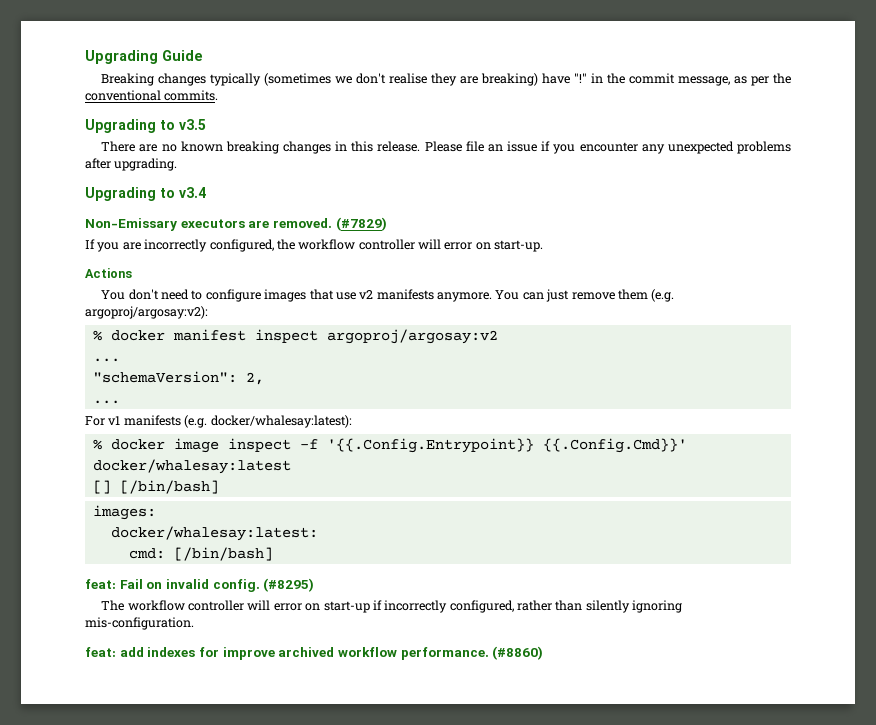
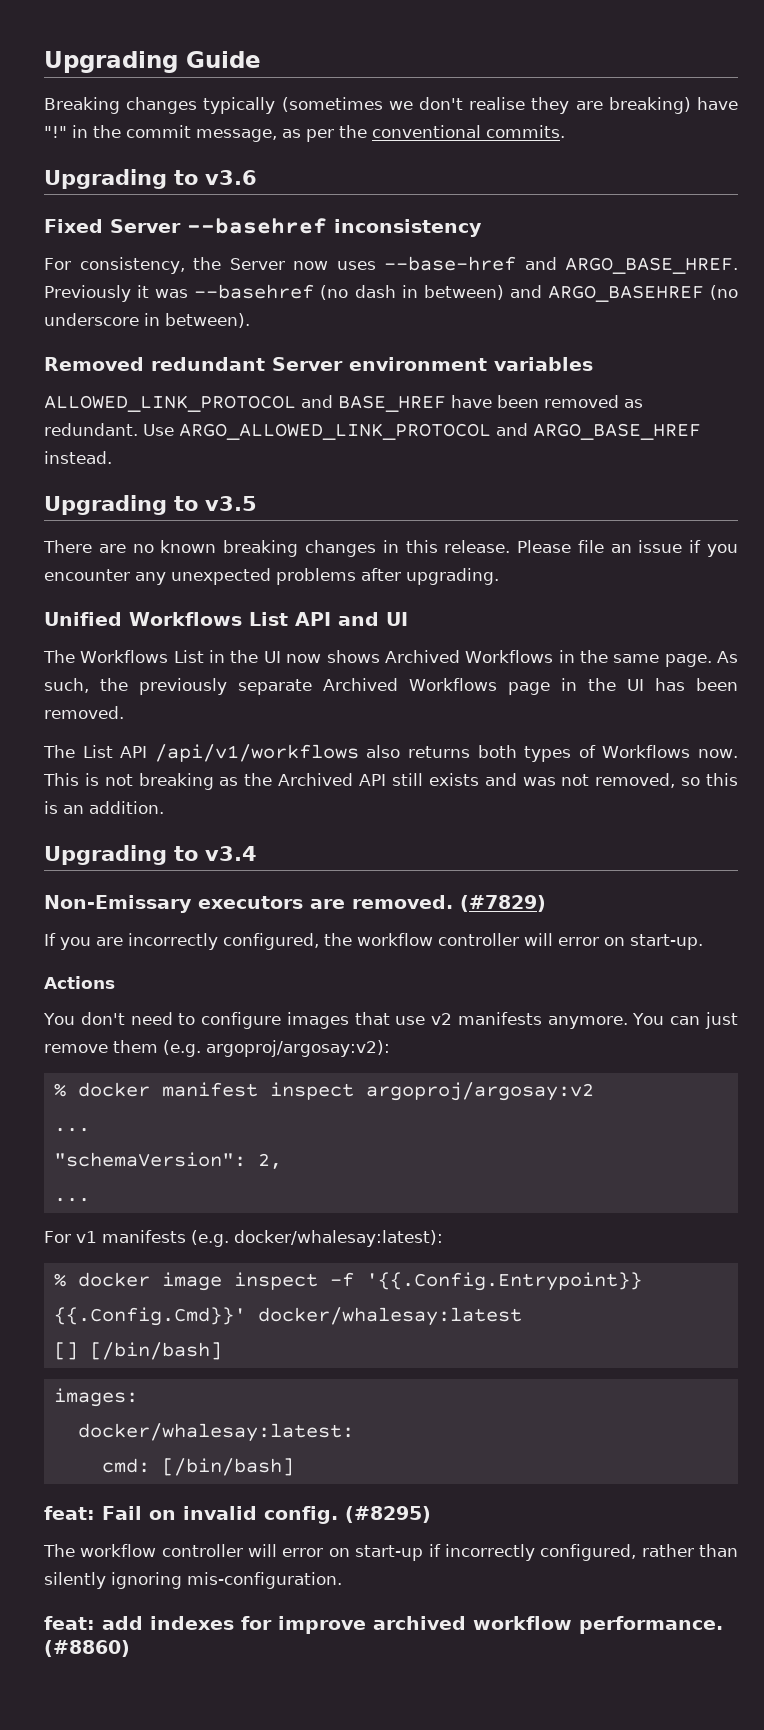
+ Upgrading to v3.6
+ Fixed Server --basehref inconsistency
+ For consistency, the Server now uses --base-href and ARGO_BASE_HREF. Previously it was --basehref (no dash in between) and ARGO_BASEHREF (no underscore in between).
+ Removed redundant Server environment variables
+ ALLOWED_LINK_PROTOCOL and BASE_HREF have been removed as redundant. Use ARGO_ALLOWED_LINK_PROTOCOL and ARGO_BASE_HREF instead.
+ Unified Workflows List API and UI
+ The Workflows List in the UI now shows Archived Workflows in the same page. As such, the previously separate Archived Workflows page in the UI has been removed.
+ The List API /api/v1/workflows also returns both types of Workflows now. This is not breaking as the Archived API still exists and was not removed, so this is an addition.

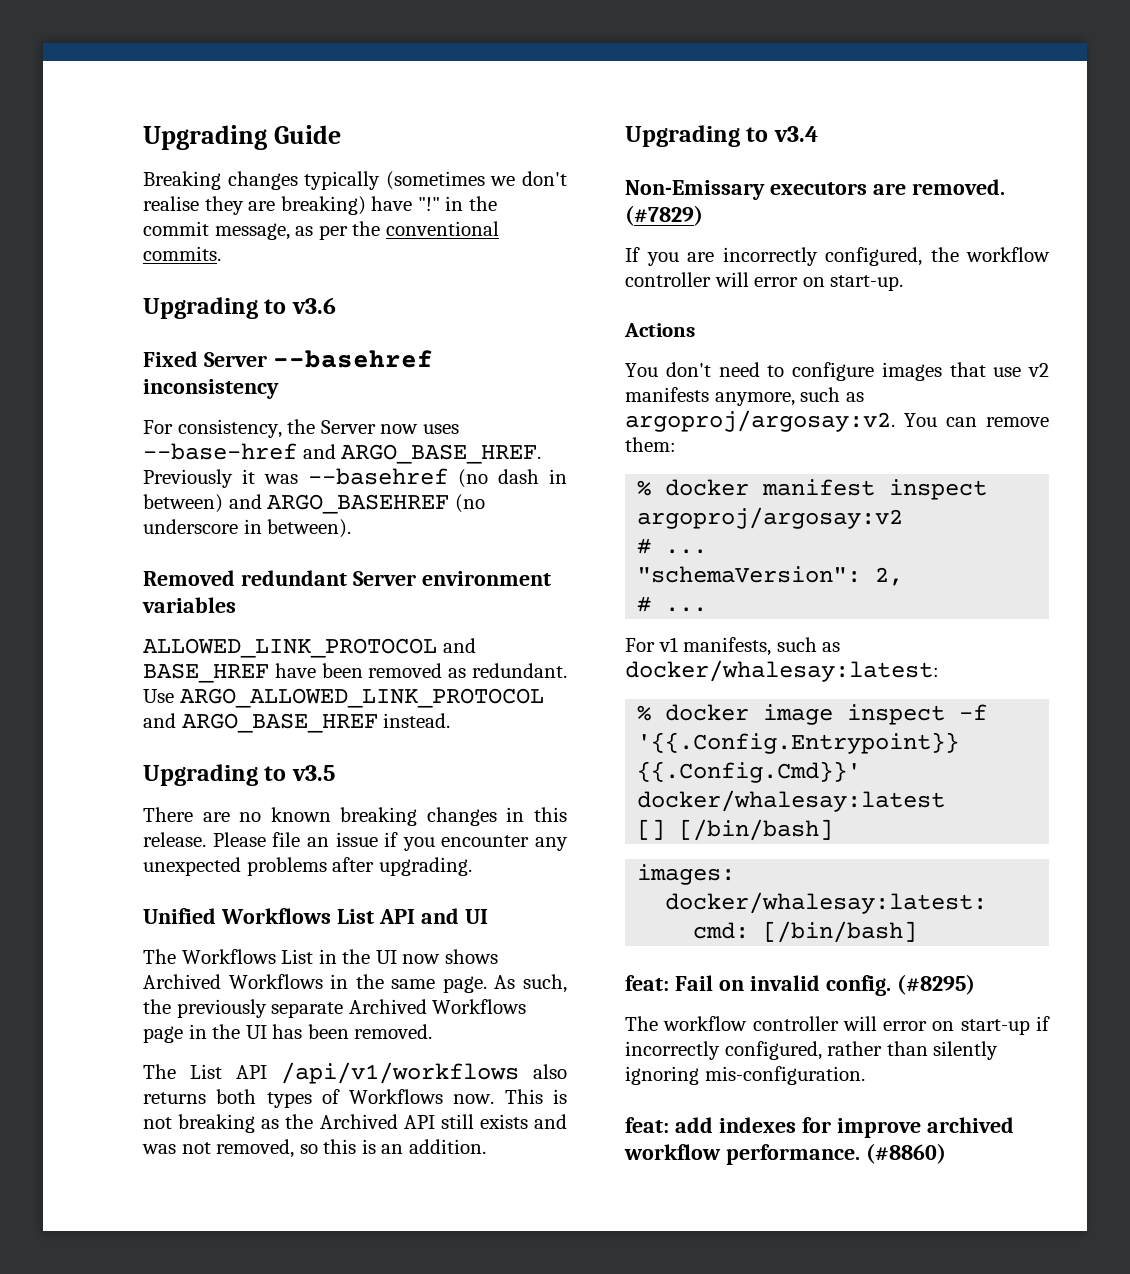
- You don't need to configure images that use v2 manifests anymore. You can just remove them (e.g. argoproj/argosay:v2):
+ You don't need to configure images that use v2 manifests anymore, such as argoproj/argosay:v2. You can remove them:
  % docker manifest inspect argoproj/argosay:v2
- ...
+ # ...
  "schemaVersion": 2,
- ...
+ # ...
- For v1 manifests (e.g. docker/whalesay:latest):
+ For v1 manifests, such as docker/whalesay:latest:

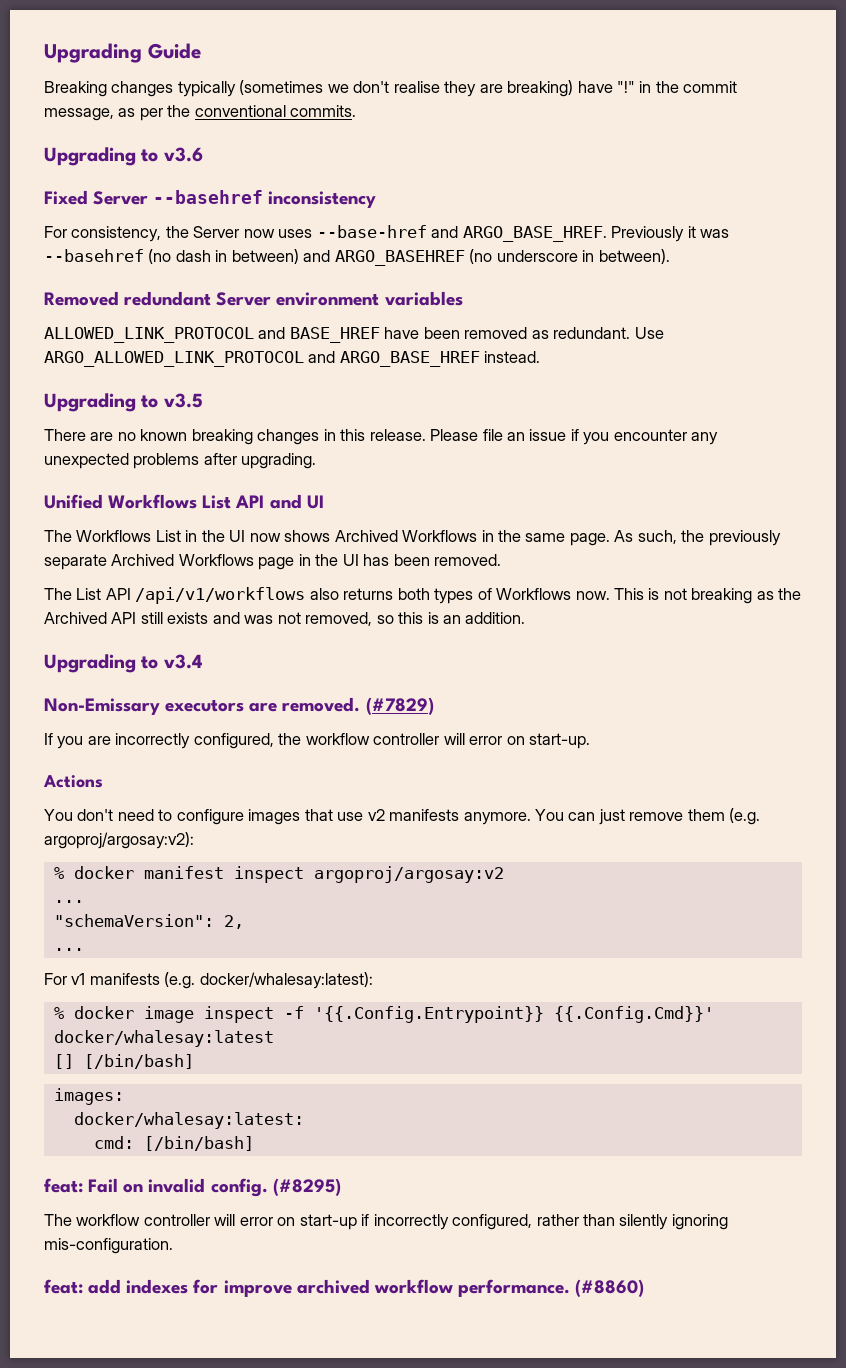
- You don't need to configure images that use v2 manifests anymore, such as argoproj/argosay:v2. You can remove them:
+ You don't need to configure images that use v2 manifests anymore. You can just remove them (e.g. argoproj/argosay:v2):
  % docker manifest inspect argoproj/argosay:v2
- # ...
+ ...
  "schemaVersion": 2,
- # ...
+ ...
- For v1 manifests, such as docker/whalesay:latest:
+ For v1 manifests (e.g. docker/whalesay:latest):

